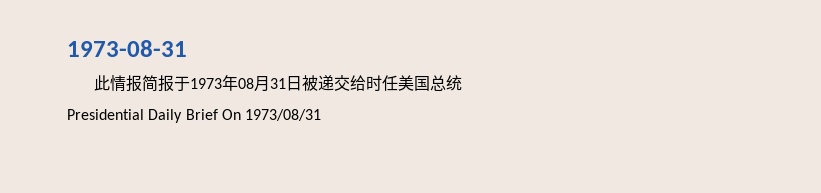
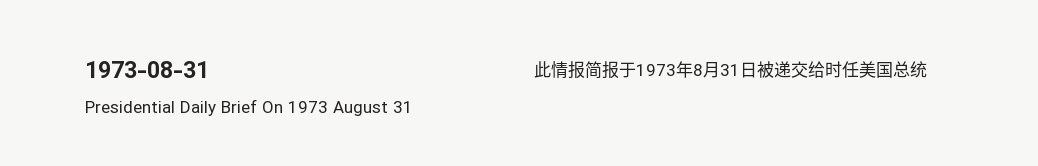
+ Presidential Daily Brief On 1973 August 31
- 此情报简报于1973年08月31日被递交给时任美国总统
+ 此情报简报于1973年8月31日被递交给时任美国总统
- Presidential Daily Brief On 1973/08/31

